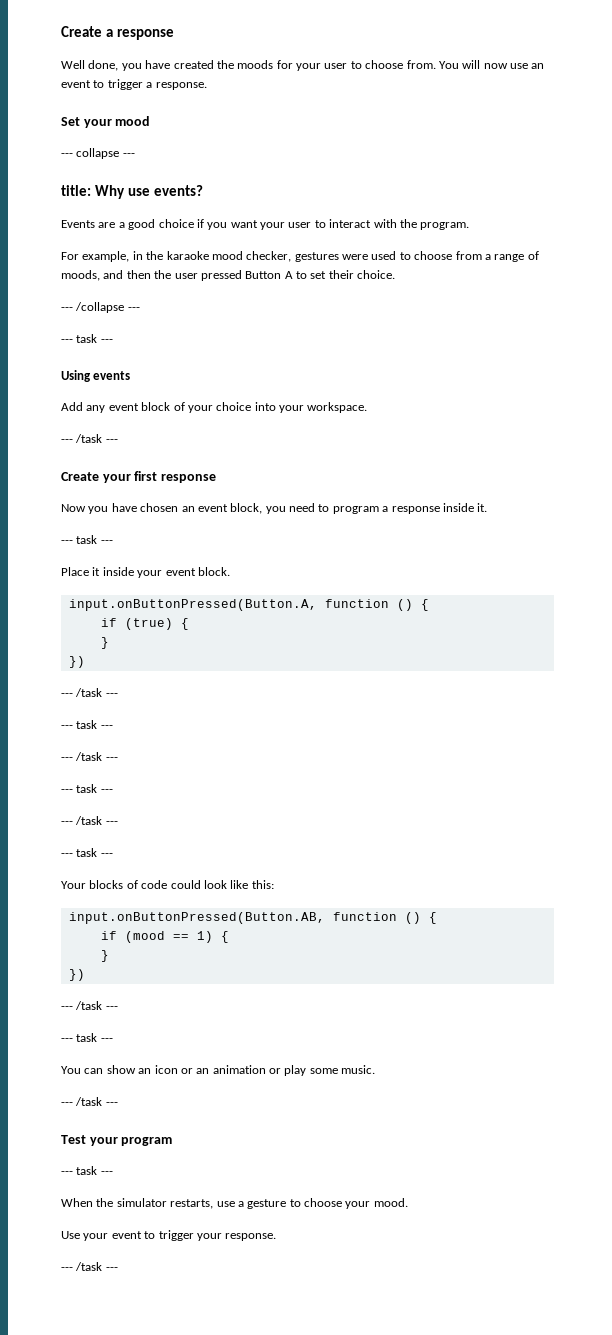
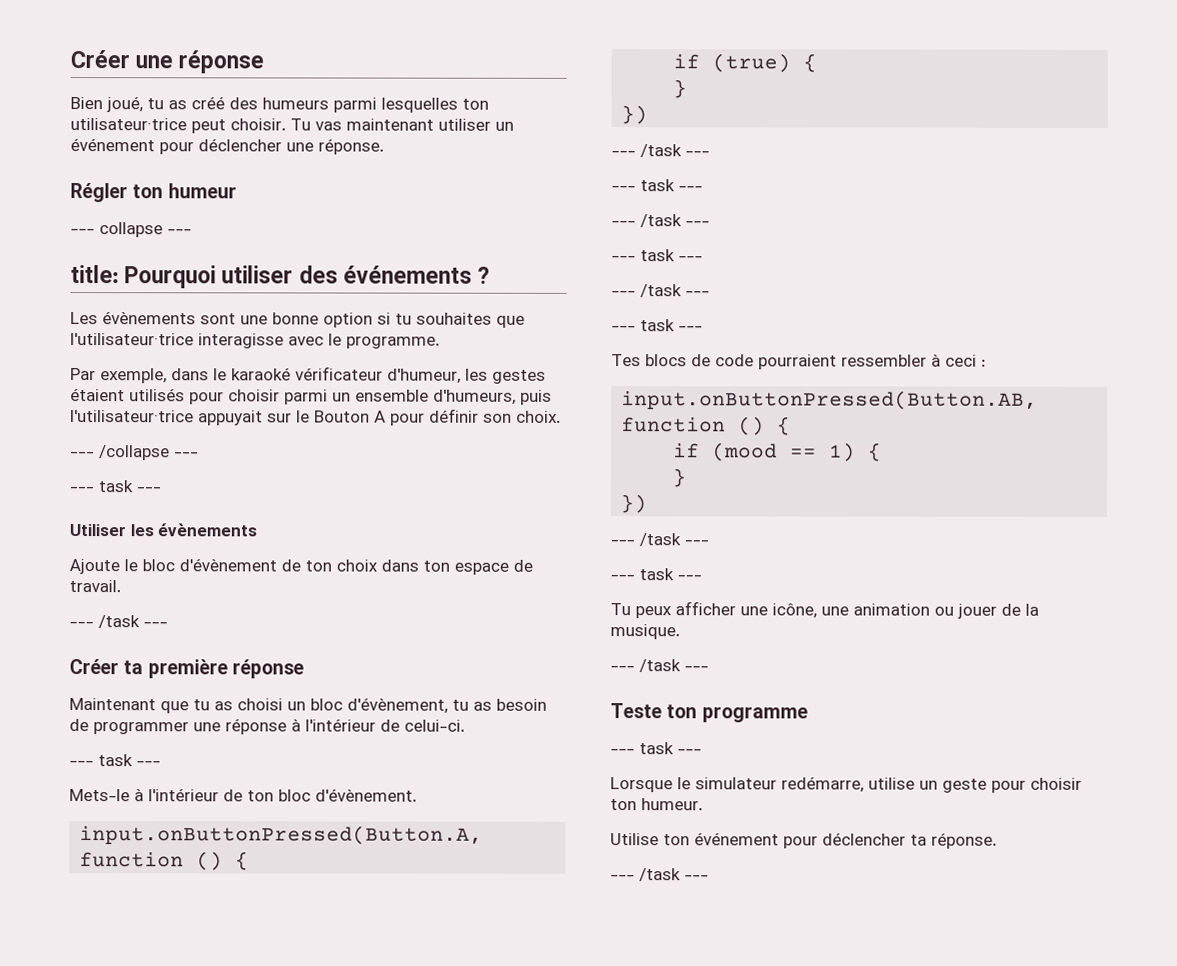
- Create a response
- Well done, you have created the moods for your user to choose from. You will now use an event to trigger a response.
- Set your mood
+ Créer une réponse
+ Bien joué, tu as créé des humeurs parmi lesquelles ton utilisateur·trice peut choisir. Tu vas maintenant utiliser un événement pour déclencher une réponse.
+ Régler ton humeur
  --- collapse ---
- title: Why use events?
- Events are a good choice if you want your user to interact with the program.
- For example, in the karaoke mood checker, gestures were used to choose from a range of moods, and then the user pressed Button A to set their choice.
+ title: Pourquoi utiliser des événements ?
+ Les évènements sont une bonne option si tu souhaites que l'utilisateur·trice interagisse avec le programme.
+ Par exemple, dans le karaoké vérificateur d'humeur, les gestes étaient utilisés pour choisir parmi un ensemble d'humeurs, puis l'utilisateur·trice appuyait sur le Bouton A pour définir son choix.
- Using events
- Add any event block of your choice into your workspace.
+ Utiliser les évènements
+ Ajoute le bloc d'évènement de ton choix dans ton espace de travail.
  --- /task ---
- Create your first response
- Now you have chosen an event block, you need to program a response inside it.
+ Créer ta première réponse
+ Maintenant que tu as choisi un bloc d'évènement, tu as besoin de programmer une réponse à l'intérieur de celui-ci.
  --- task ---
- Place it inside your event block.
+ Mets-le à l'intérieur de ton bloc d'évènement.
- Your blocks of code could look like this:
+ Tes blocs de code pourraient ressembler à ceci :
- You can show an icon or an animation or play some music.
+ Tu peux afficher une icône, une animation ou jouer de la musique.
  --- /task ---
- Test your program
+ Teste ton programme
  --- task ---
- When the simulator restarts, use a gesture to choose your mood.
- Use your event to trigger your response.
+ Lorsque le simulateur redémarre, utilise un geste pour choisir ton humeur.
+ Utilise ton événement pour déclencher ta réponse.

